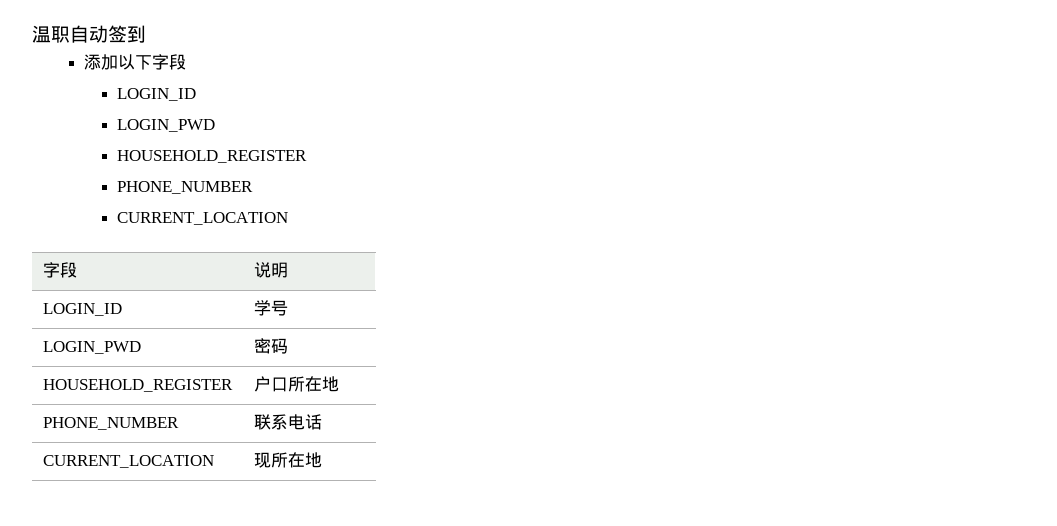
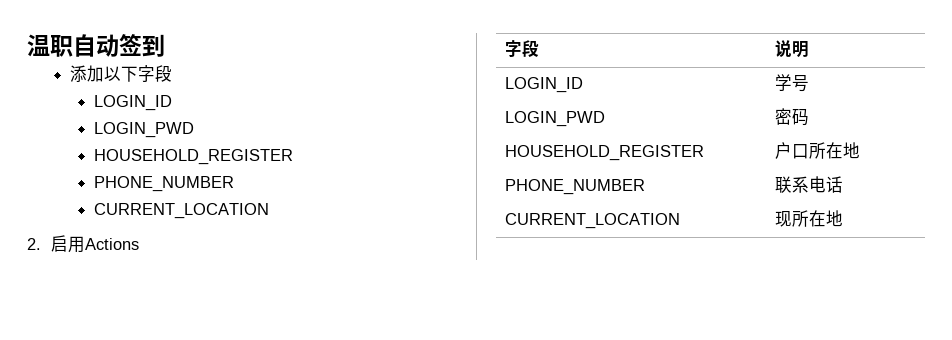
+ 2.启用Actions

